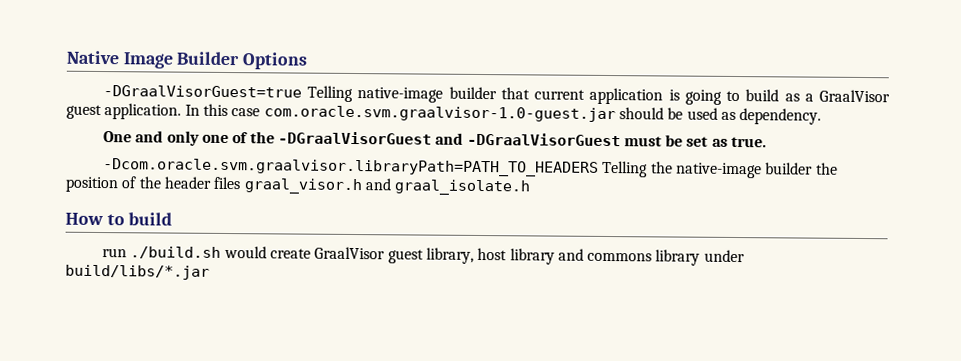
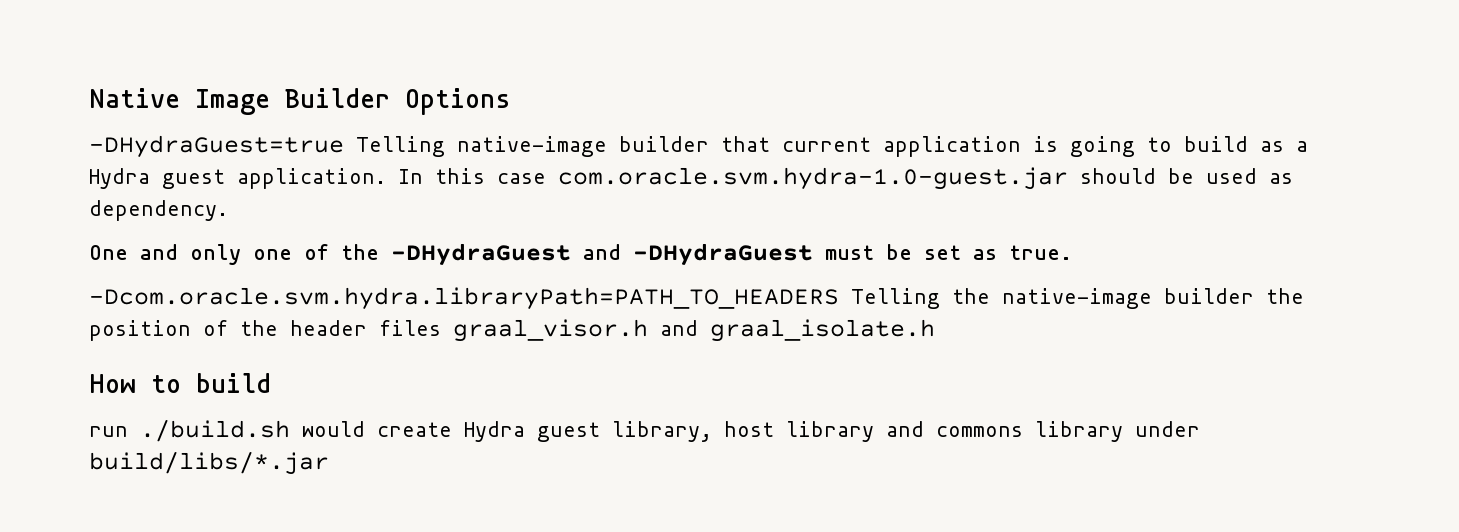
- -DGraalVisorGuest=true Telling native-image builder that current application is going to build as a GraalVisor guest application.
+ -DHydraGuest=true Telling native-image builder that current application is going to build as a Hydra guest application.
- In this case com.oracle.svm.graalvisor-1.0-guest.jar should be used as dependency.
+ In this case com.oracle.svm.hydra-1.0-guest.jar should be used as dependency.
- One and only one of the -DGraalVisorGuest and -DGraalVisorGuest must be set as true.
+ One and only one of the -DHydraGuest and -DHydraGuest must be set as true.
- -Dcom.oracle.svm.graalvisor.libraryPath=PATH_TO_HEADERS Telling the native-image builder the position of the header files graal_visor.h and graal_isolate.h
+ -Dcom.oracle.svm.hydra.libraryPath=PATH_TO_HEADERS Telling the native-image builder the position of the header files graal_visor.h and graal_isolate.h
- run ./build.sh would create GraalVisor guest library, host library and commons library under build/libs/*.jar
+ run ./build.sh would create Hydra guest library, host library and commons library under build/libs/*.jar

